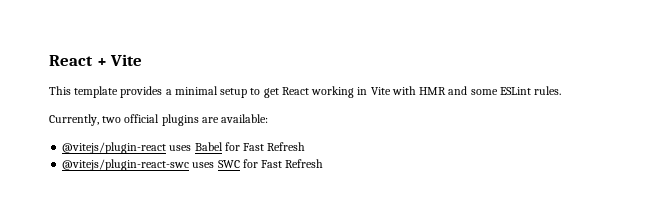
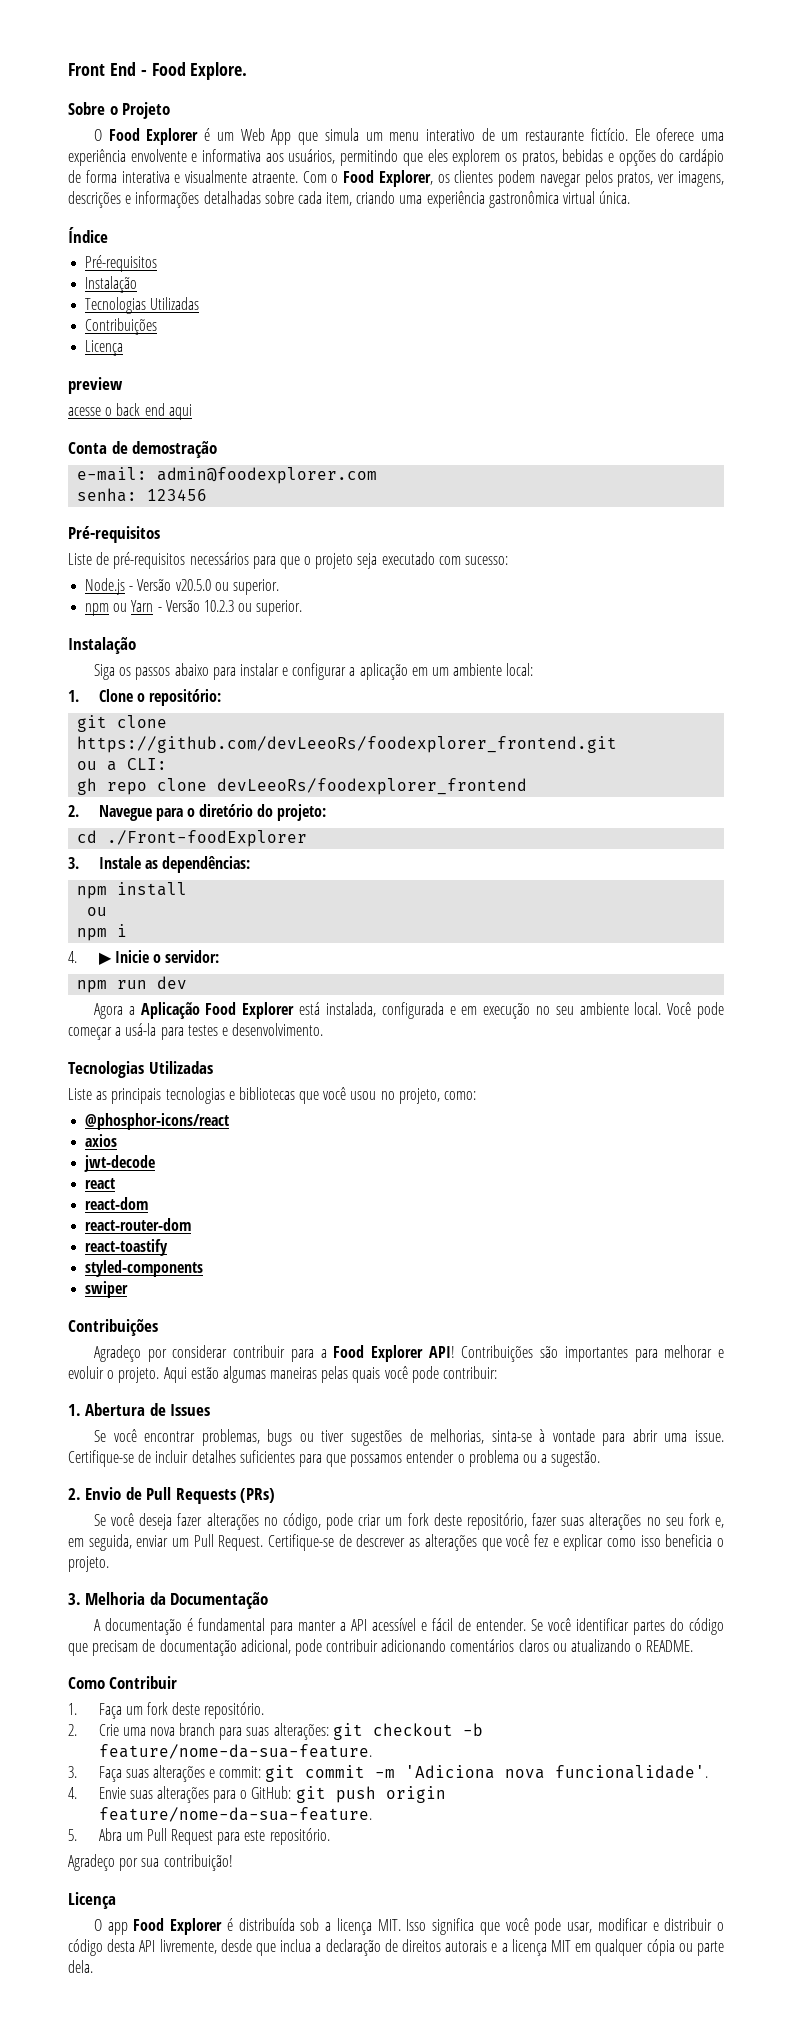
- React + Vite
- This template provides a minimal setup to get React working in Vite with HMR and some ESLint rules.
- Currently, two official plugins are available:
- @vitejs/plugin-react uses Babel for Fast Refresh
- @vitejs/plugin-react-swc uses SWC for Fast Refresh
+ Front End - Food Explore.
+ Sobre o Projeto
+ O Food Explorer é um Web App que simula um menu interativo de um restaurante fictício. Ele oferece uma experiência envolvente e informativa aos usuários, permitindo que eles explorem os pratos, bebidas e opções do cardápio de forma interativa e visualmente atraente. Com o Food Explorer, os clientes podem navegar pelos pratos, ver imagens, descrições e informações detalhadas sobre cada item, criando uma experiência gastronômica virtual única.
+ Índice
+ Pré-requisitos
+ Instalação
+ Tecnologias Utilizadas
+ Contribuições
+ Licença
+ preview
+ acesse o back end aqui
+ Conta de demostração
+ e-mail: admin@foodexplorer.com
+ senha: 123456
+ Pré-requisitos
+ Liste de pré-requisitos necessários para que o projeto seja executado com sucesso:
+ Node.js - Versão v20.5.0 ou superior.
+ npm ou Yarn - Versão 10.2.3 ou superior.
+ Instalação
+ Siga os passos abaixo para instalar e configurar a aplicação em um ambiente local:
+ 1. Clone o repositório:
+ git clone https://github.com/devLeeoRs/foodexplorer_frontend.git
+ ou a CLI:
+ gh repo clone devLeeoRs/foodexplorer_frontend
+ 2. Navegue para o diretório do projeto:
+ cd ./Front-foodExplorer
+ 3. Instale as dependências:
+ npm install
+ ou
+ npm i
+ 4. ▶ Inicie o servidor:
+ npm run dev
+ Agora a Aplicação Food Explorer está instalada, configurada e em execução no seu ambiente local. Você pode começar a usá-la para testes e desenvolvimento.
+ Tecnologias Utilizadas
+ Liste as principais tecnologias e bibliotecas que você usou no projeto, como:
+ @phosphor-icons/react
+ axios
+ jwt-decode
+ react
+ react-dom
+ react-router-dom
+ react-toastify
+ styled-components
+ swiper
+ Contribuições
+ Agradeço por considerar contribuir para a Food Explorer API! Contribuições são importantes para melhorar e evoluir o projeto. Aqui estão algumas maneiras pelas quais você pode contribuir:
+ 1. Abertura de Issues
+ Se você encontrar problemas, bugs ou tiver sugestões de melhorias, sinta-se à vontade para abrir uma issue. Certifique-se de incluir detalhes suficientes para que possamos entender o problema ou a sugestão.
+ 2. Envio de Pull Requests (PRs)
+ Se você deseja fazer alterações no código, pode criar um fork deste repositório, fazer suas alterações no seu fork e, em seguida, enviar um Pull Request. Certifique-se de descrever as alterações que você fez e explicar como isso beneficia o projeto.
+ 3. Melhoria da Documentação
+ A documentação é fundamental para manter a API acessível e fácil de entender. Se você identificar partes do código que precisam de documentação adicional, pode contribuir adicionando comentários claros ou atualizando o README.
+ Como Contribuir
+ 1. Faça um fork deste repositório.
+ 2. Crie uma nova branch para suas alterações: git checkout -b feature/nome-da-sua-feature.
+ 3. Faça suas alterações e commit: git commit -m 'Adiciona nova funcionalidade'.
+ 4. Envie suas alterações para o GitHub: git push origin feature/nome-da-sua-feature.
+ 5. Abra um Pull Request para este repositório.
+ Agradeço por sua contribuição!
+ Licença
+ O app Food Explorer é distribuída sob a licença MIT. Isso significa que você pode usar, modificar e distribuir o código desta API livremente, desde que inclua a declaração de direitos autorais e a licença MIT em qualquer cópia ou parte dela.

